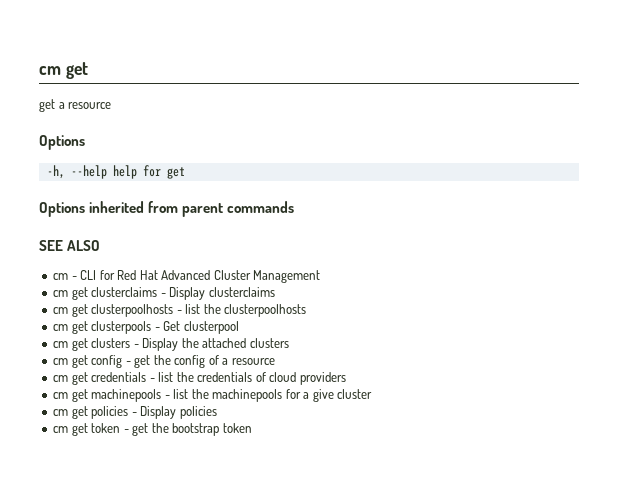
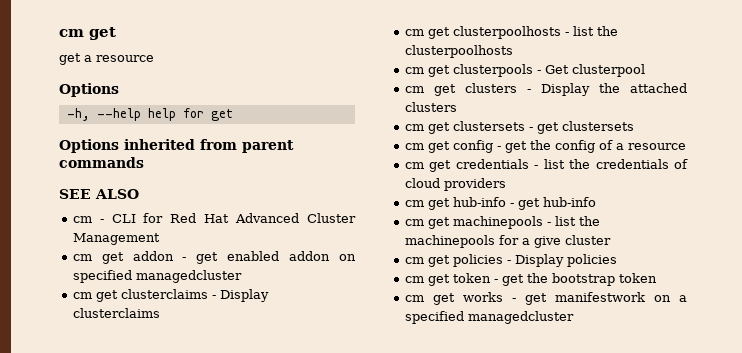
+ cm get addon - get enabled addon on specified managedcluster
+ cm get clustersets - get clustersets
+ cm get hub-info - get hub-info
+ cm get works - get manifestwork on a specified managedcluster

